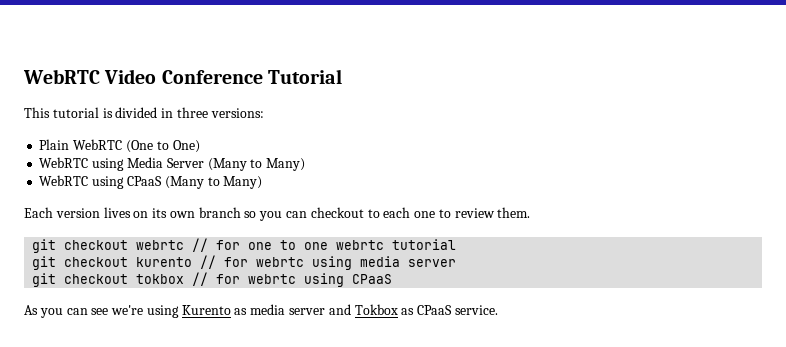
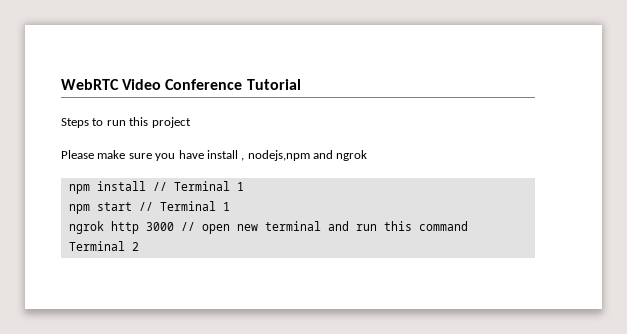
- This tutorial is divided in three versions:
- Plain WebRTC (One to One)
- WebRTC using Media Server (Many to Many)
- WebRTC using CPaaS (Many to Many)
- Each version lives on its own branch so you can checkout to each one to review them.
- git checkout webrtc // for one to one webrtc tutorial
- git checkout kurento // for webrtc using media server
- git checkout tokbox // for webrtc using CPaaS
- As you can see we're using Kurento as media server and Tokbox as CPaaS service.
+ Steps to run this project
+ Please make sure you have install , nodejs,npm and ngrok
+ npm install // Terminal 1
+ npm start // Terminal 1
+ ngrok http 3000 // open new terminal and run this command Terminal 2

